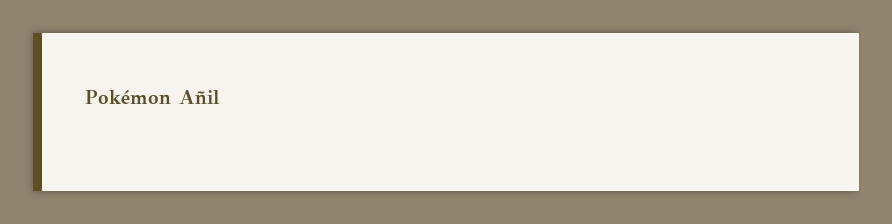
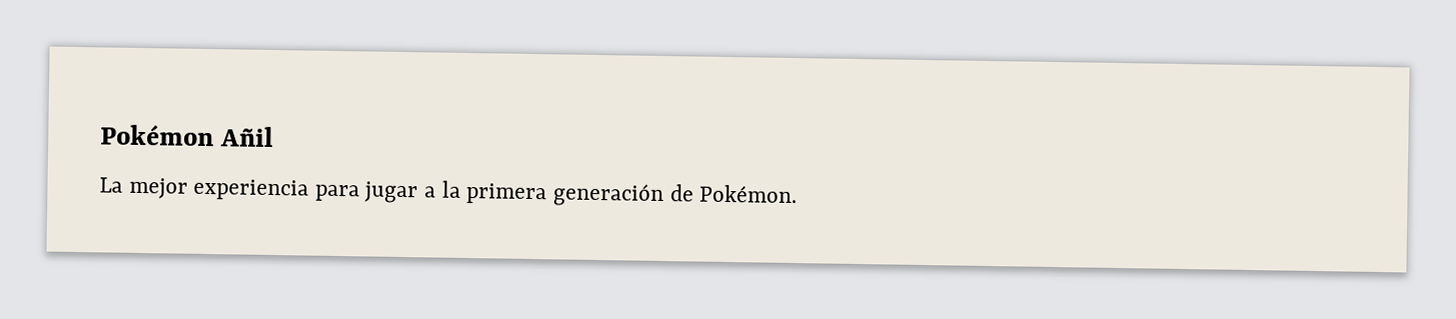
+ La mejor experiencia para jugar a la primera generación de Pokémon.

